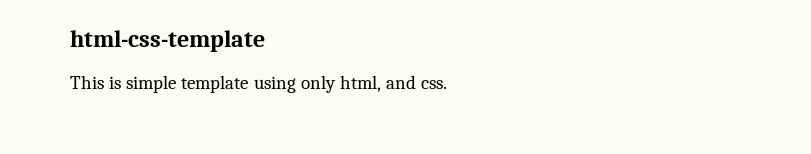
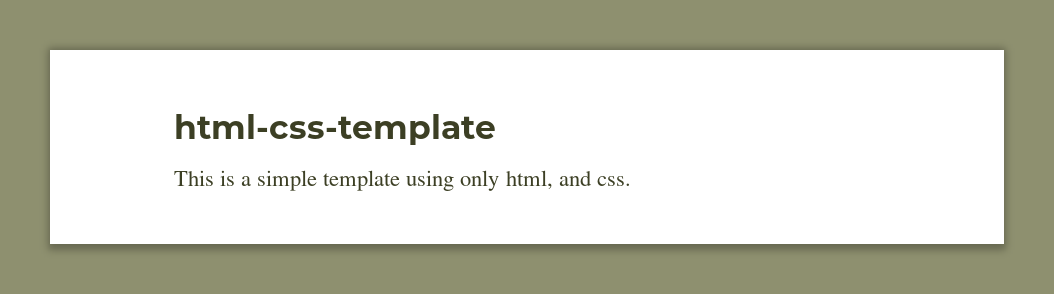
- This is simple template using only html, and css.
+ This is a simple template using only html, and css.

